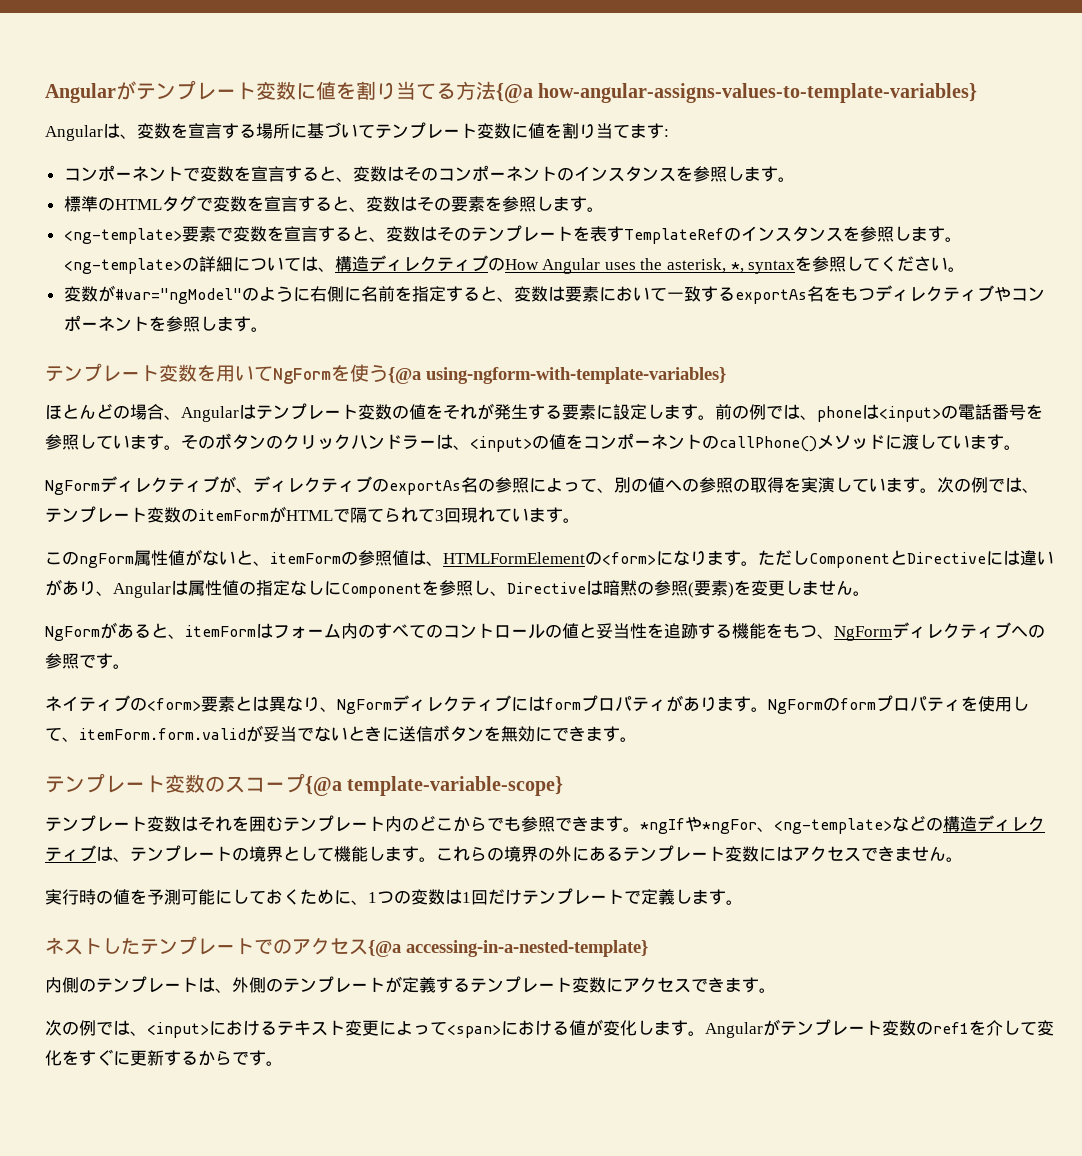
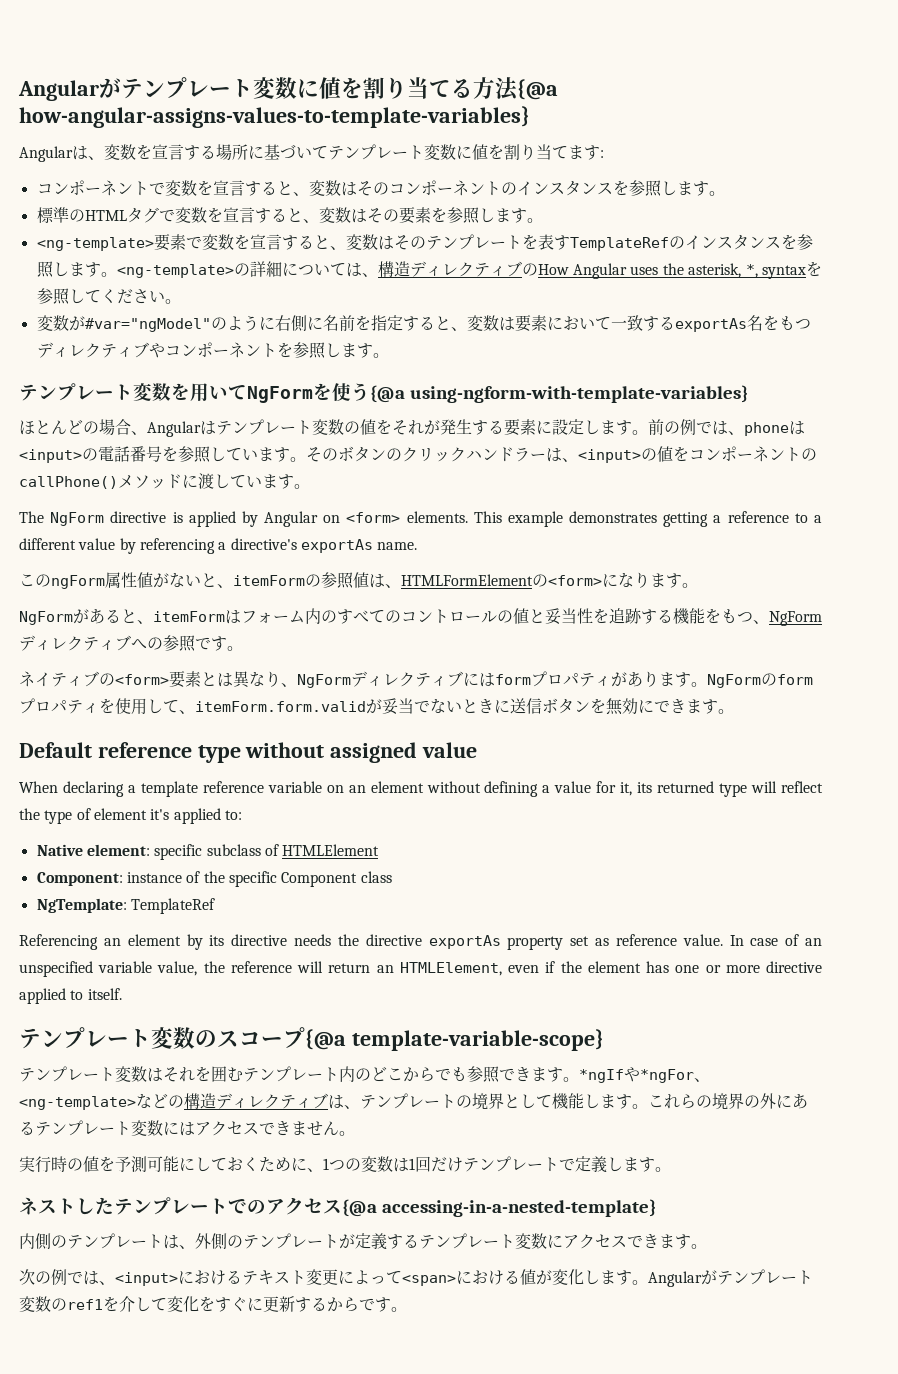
- NgFormディレクティブが、ディレクティブのexportAs名の参照によって、別の値への参照の取得を実演しています。次の例では、テンプレート変数のitemFormがHTMLで隔てられて3回現れています。
+ The NgForm directive is applied by Angular on <form> elements. This example demonstrates getting a reference to a different value by referencing a directive's exportAs name.
- ただしComponentとDirectiveには違いがあり、Angularは属性値の指定なしにComponentを参照し、Directiveは暗黙の参照(要素)を変更しません。
+ Default reference type without assigned value
+ When declaring a template reference variable on an element without defining a value for it, its returned type will reflect the type of element it's applied to:
+ Native element: specific subclass of HTMLElement
+ Component: instance of the specific Component class
+ NgTemplate: TemplateRef
+ Referencing an element by its directive needs the directive exportAs property set as reference value. In case of an unspecified variable value, the reference will return an HTMLElement, even if the element has one or more directive applied to itself.

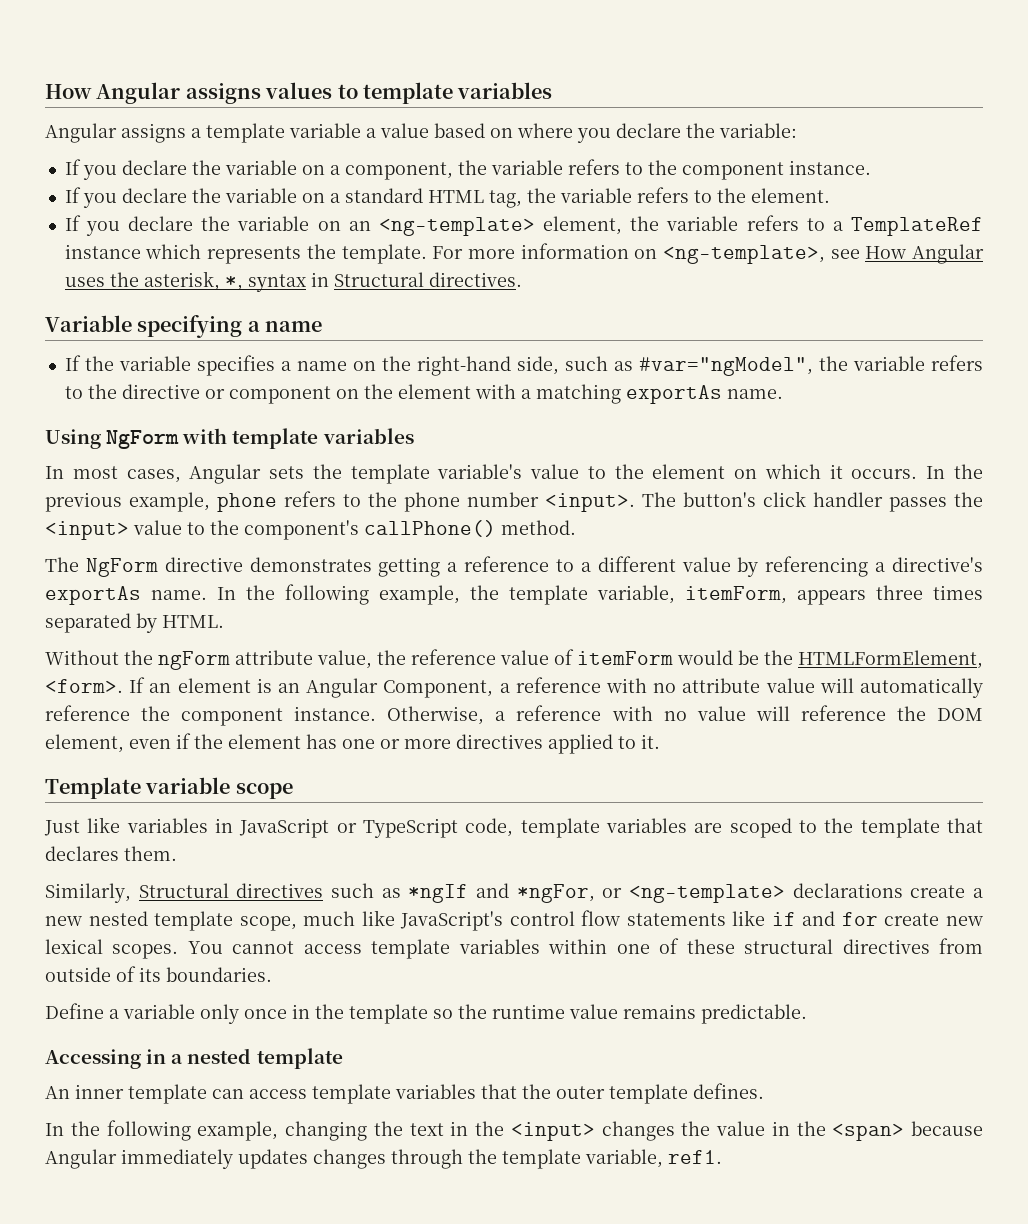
- Angularがテンプレート変数に値を割り当てる方法{@a how-angular-assigns-values-to-template-variables}
- Angularは、変数を宣言する場所に基づいてテンプレート変数に値を割り当てます:
- コンポーネントで変数を宣言すると、変数はそのコンポーネントのインスタンスを参照します。
- 標準のHTMLタグで変数を宣言すると、変数はその要素を参照します。
- <ng-template>要素で変数を宣言すると、変数はそのテンプレートを表すTemplateRefのインスタンスを参照します。<ng-template>の詳細については、構造ディレクティブのHow Angular uses the asterisk, *, syntaxを参照してください。
- 変数が#var="ngModel"のように右側に名前を指定すると、変数は要素において一致するexportAs名をもつディレクティブやコンポーネントを参照します。
- テンプレート変数を用いてNgFormを使う{@a using-ngform-with-template-variables}
- ほとんどの場合、Angularはテンプレート変数の値をそれが発生する要素に設定します。前の例では、phoneは<input>の電話番号を参照しています。そのボタンのクリックハンドラーは、<input>の値をコンポーネントのcallPhone()メソッドに渡しています。
- The NgForm directive is applied by Angular on <form> elements. This example demonstrates getting a reference to a different value by referencing a directive's exportAs name.
- このngForm属性値がないと、itemFormの参照値は、HTMLFormElementの<form>になります。
- NgFormがあると、itemFormはフォーム内のすべてのコントロールの値と妥当性を追跡する機能をもつ、NgFormディレクティブへの参照です。
- ネイティブの<form>要素とは異なり、NgFormディレクティブにはformプロパティがあります。NgFormのformプロパティを使用して、itemForm.form.validが妥当でないときに送信ボタンを無効にできます。
- Default reference type without assigned value
- When declaring a template reference variable on an element without defining a value for it, its returned type will reflect the type of element it's applied to:
- Native element: specific subclass of HTMLElement
- Component: instance of the specific Component class
- NgTemplate: TemplateRef
- Referencing an element by its directive needs the directive exportAs property set as reference value. In case of an unspecified variable value, the reference will return an HTMLElement, even if the element has one or more directive applied to itself.
- テンプレート変数のスコープ{@a template-variable-scope}
- テンプレート変数はそれを囲むテンプレート内のどこからでも参照できます。*ngIfや*ngFor、<ng-template>などの構造ディレクティブは、テンプレートの境界として機能します。これらの境界の外にあるテンプレート変数にはアクセスできません。
- 実行時の値を予測可能にしておくために、1つの変数は1回だけテンプレートで定義します。
- ネストしたテンプレートでのアクセス{@a accessing-in-a-nested-template}
- 内側のテンプレートは、外側のテンプレートが定義するテンプレート変数にアクセスできます。
- 次の例では、<input>におけるテキスト変更によって<span>における値が変化します。Angularがテンプレート変数のref1を介して変化をすぐに更新するからです。
+ How Angular assigns values to template variables
+ Angular assigns a template variable a value based on where you declare the variable:
+ If you declare the variable on a component, the variable refers to the component instance.
+ If you declare the variable on a standard HTML tag, the variable refers to the element.
+ If you declare the variable on an <ng-template> element, the variable refers to a TemplateRef instance which represents the template. For more information on <ng-template>, see How Angular uses the asterisk, *, syntax in Structural directives.
+ Variable specifying a name
+ If the variable specifies a name on the right-hand side, such as #var="ngModel", the variable refers to the directive or component on the element with a matching exportAs name.
+ Using NgForm with template variables
+ In most cases, Angular sets the template variable's value to the element on which it occurs. In the previous example, phone refers to the phone number <input>. The button's click handler passes the <input> value to the component's callPhone() method.
+ The NgForm directive demonstrates getting a reference to a different value by referencing a directive's exportAs name. In the following example, the template variable, itemForm, appears three times separated by HTML.
+ Without the ngForm attribute value, the reference value of itemForm would be the HTMLFormElement, <form>. If an element is an Angular Component, a reference with no attribute value will automatically reference the component instance. Otherwise, a reference with no value will reference the DOM element, even if the element has one or more directives applied to it.
+ Template variable scope
+ Just like variables in JavaScript or TypeScript code, template variables are scoped to the template that declares them.
+ Similarly, Structural directives such as *ngIf and *ngFor, or <ng-template> declarations create a new nested template scope, much like JavaScript's control flow statements like if and for create new lexical scopes. You cannot access template variables within one of these structural directives from outside of its boundaries.
+ Define a variable only once in the template so the runtime value remains predictable.
+ Accessing in a nested template
+ An inner template can access template variables that the outer template defines.
+ In the following example, changing the text in the <input> changes the value in the <span> because Angular immediately updates changes through the template variable, ref1.

